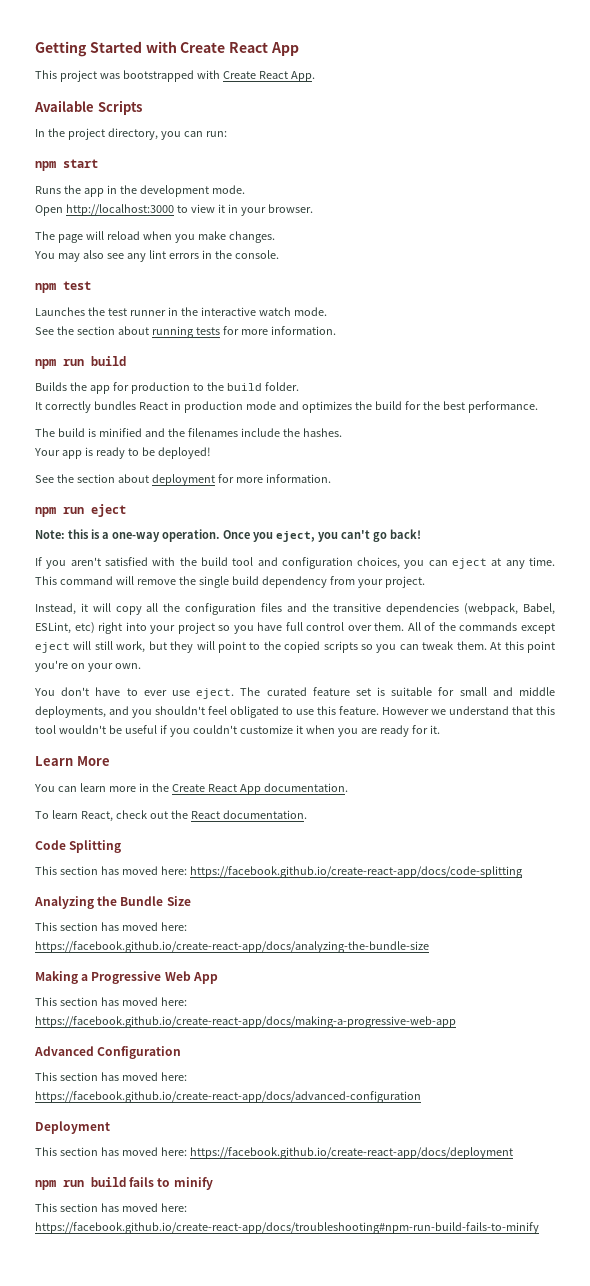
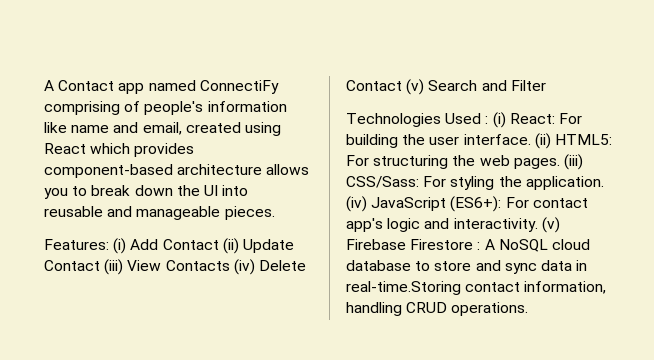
- Getting Started with Create React App
- This project was bootstrapped with Create React App.
- Available Scripts
- In the project directory, you can run:
- npm start
- Runs the app in the development mode.
- Open http://localhost:3000 to view it in your browser.
- The page will reload when you make changes.
- You may also see any lint errors in the console.
- npm test
- Launches the test runner in the interactive watch mode.
- See the section about running tests for more information.
- npm run build
- Builds the app for production to the build folder.
- It correctly bundles React in production mode and optimizes the build for the best performance.
- The build is minified and the filenames include the hashes.
- Your app is ready to be deployed!
- See the section about deployment for more information.
- npm run eject
- Note: this is a one-way operation. Once you eject, you can't go back!
- If you aren't satisfied with the build tool and configuration choices, you can eject at any time. This command will remove the single build dependency from your project.
- Instead, it will copy all the configuration files and the transitive dependencies (webpack, Babel, ESLint, etc) right into your project so you have full control over them. All of the commands except eject will still work, but they will point to the copied scripts so you can tweak them. At this point you're on your own.
- You don't have to ever use eject. The curated feature set is suitable for small and middle deployments, and you shouldn't feel obligated to use this feature. However we understand that this tool wouldn't be useful if you couldn't customize it when you are ready for it.
- Learn More
- You can learn more in the Create React App documentation.
- To learn React, check out the React documentation.
- Code Splitting
- This section has moved here: https://facebook.github.io/create-react-app/docs/code-splitting
- Analyzing the Bundle Size
- This section has moved here: https://facebook.github.io/create-react-app/docs/analyzing-the-bundle-size
- Making a Progressive Web App
- This section has moved here: https://facebook.github.io/create-react-app/docs/making-a-progressive-web-app
- Advanced Configuration
- This section has moved here: https://facebook.github.io/create-react-app/docs/advanced-configuration
- Deployment
- This section has moved here: https://facebook.github.io/create-react-app/docs/deployment
- npm run build fails to minify
- This section has moved here: https://facebook.github.io/create-react-app/docs/troubleshooting#npm-run-build-fails-to-minify
+ A Contact app named ConnectiFy comprising of people's information like name and email, created using React which provides component-based architecture allows you to break down the UI into reusable and manageable pieces.
+ Features: (i) Add Contact (ii) Update Contact (iii) View Contacts (iv) Delete Contact (v) Search and Filter
+ Technologies Used : (i) React: For building the user interface. (ii) HTML5: For structuring the web pages. (iii) CSS/Sass: For styling the application. (iv) JavaScript (ES6+): For contact app's logic and interactivity. (v) Firebase Firestore : A NoSQL cloud database to store and sync data in real-time.Storing contact information, handling CRUD operations.

